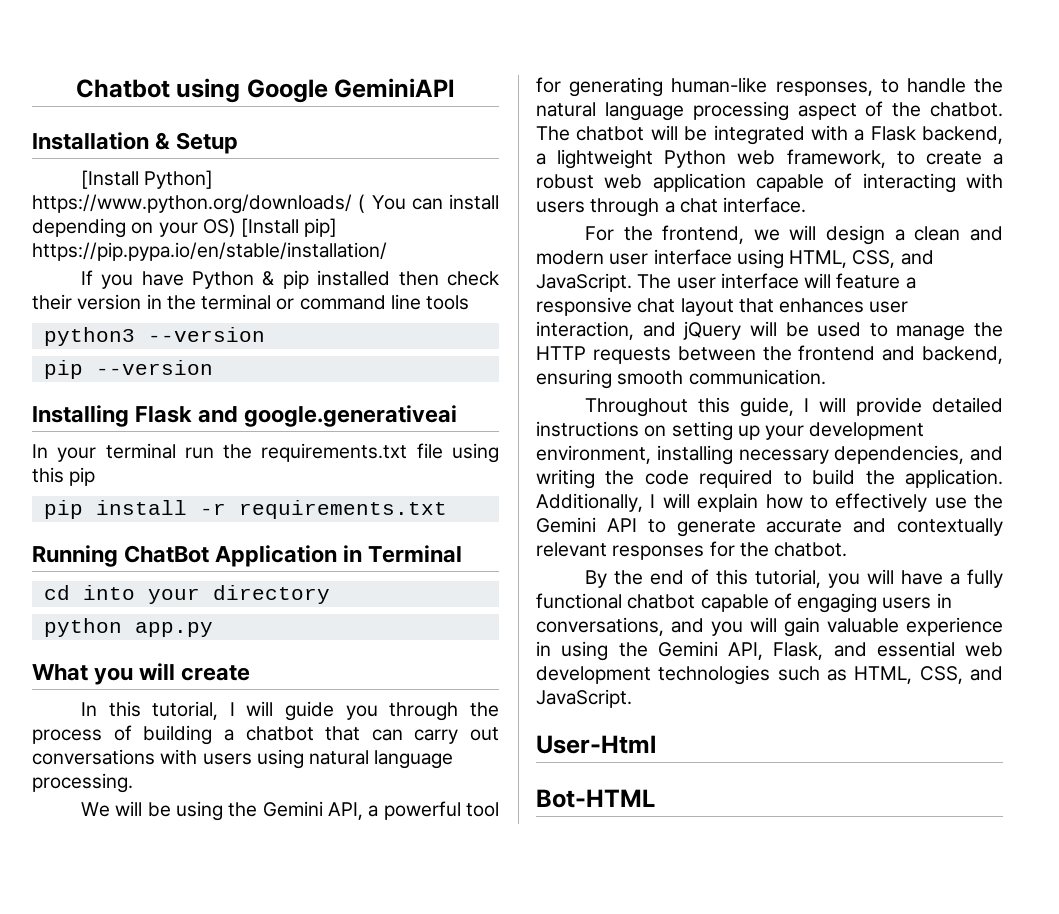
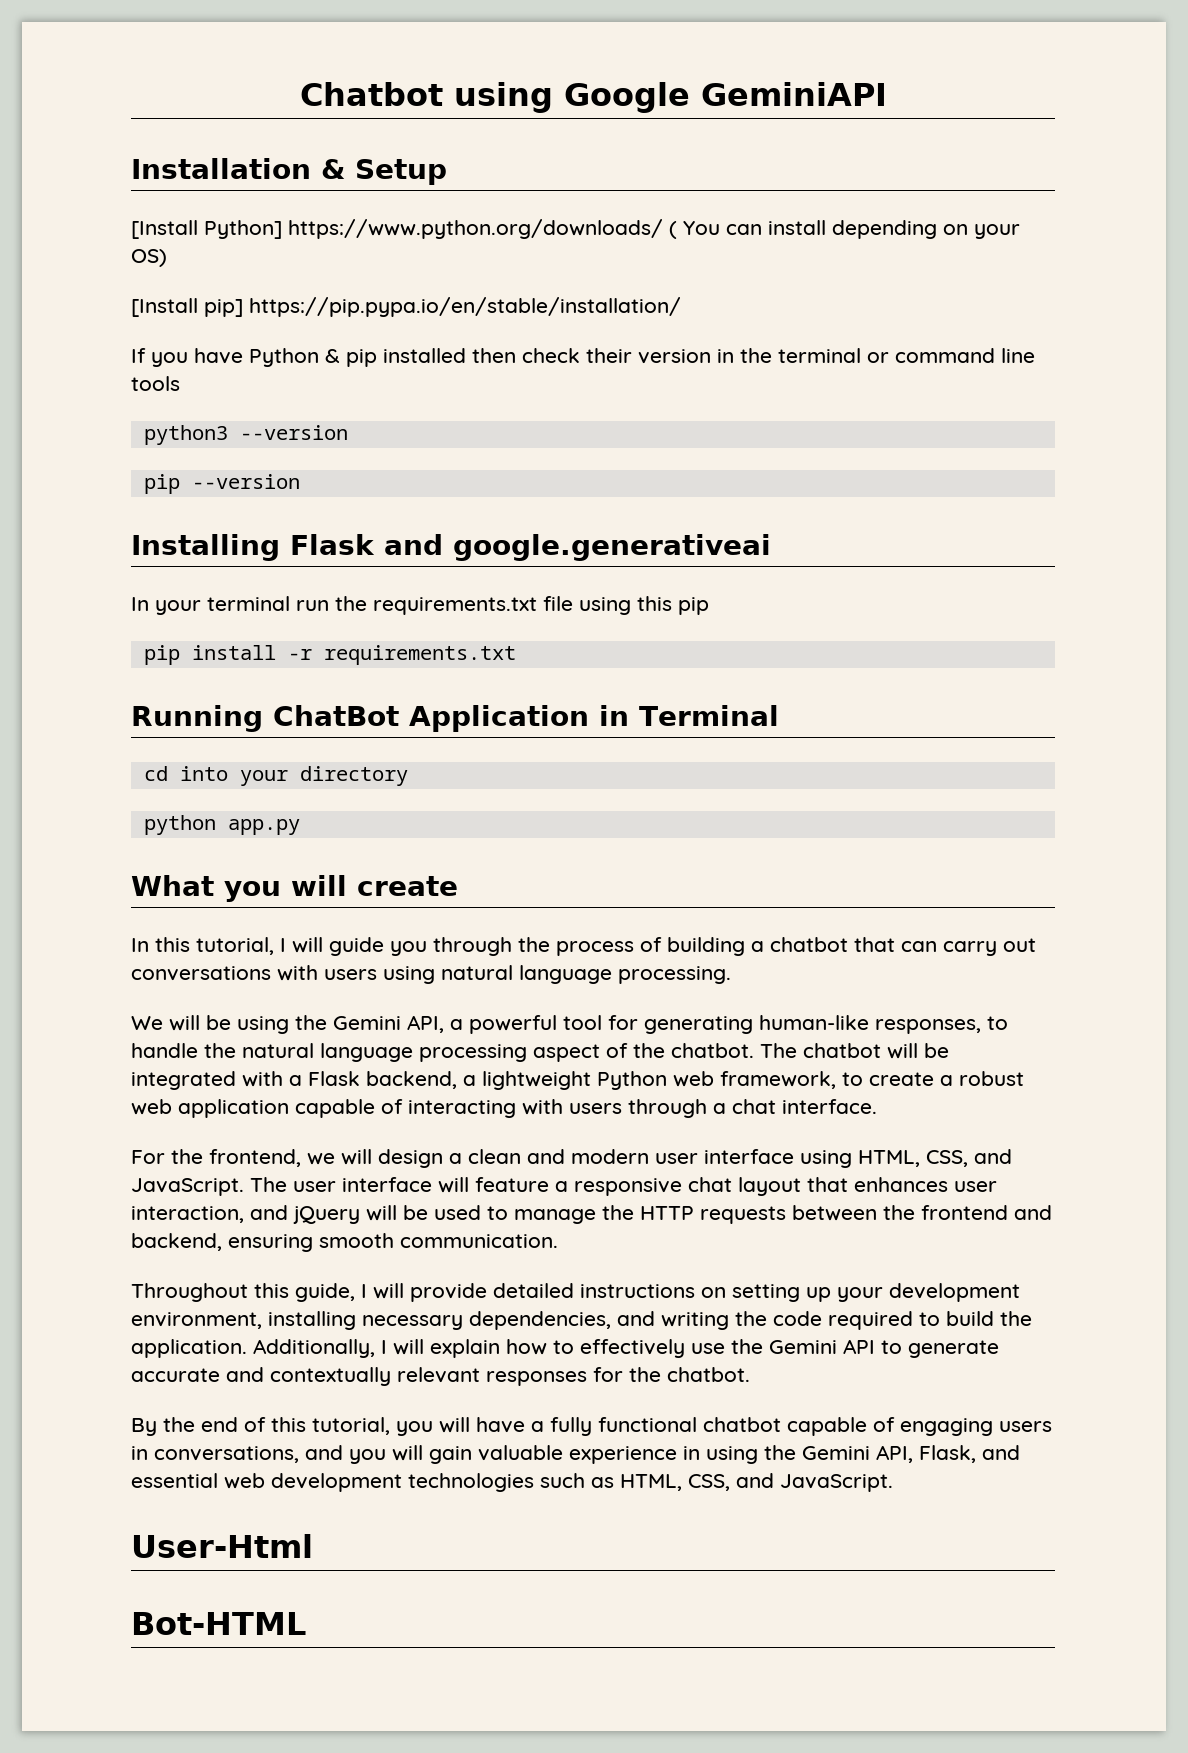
- [Install Python] https://www.python.org/downloads/ ( You can install depending on your OS) [Install pip] https://pip.pypa.io/en/stable/installation/
+ [Install Python] https://www.python.org/downloads/ ( You can install depending on your OS)
+ [Install pip] https://pip.pypa.io/en/stable/installation/

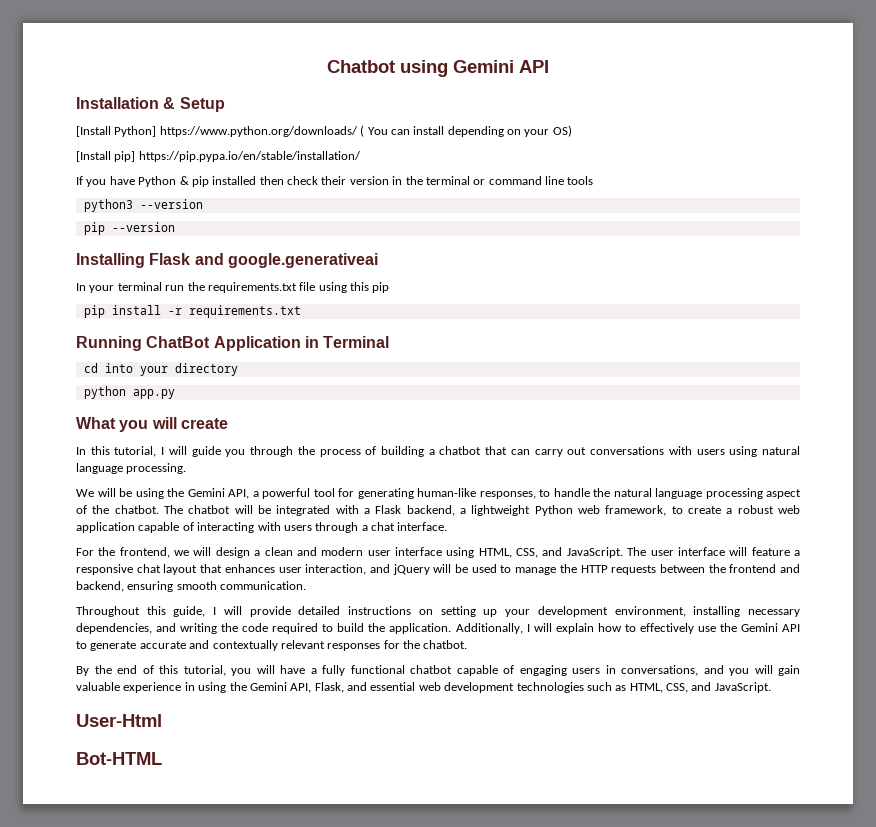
- Chatbot using Google GeminiAPI
+ Chatbot using Gemini API

